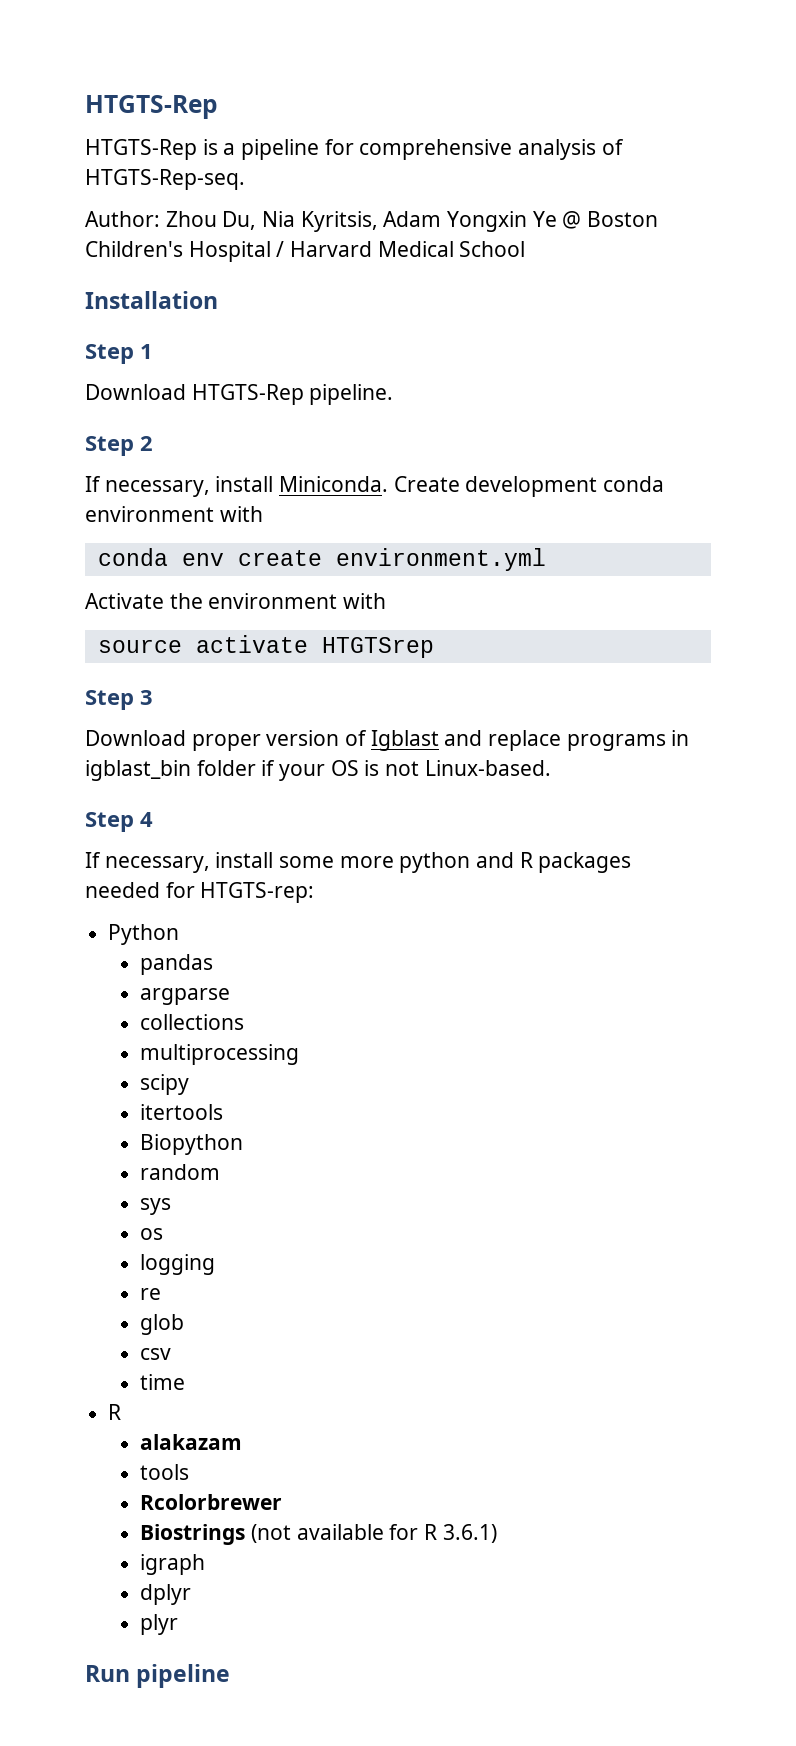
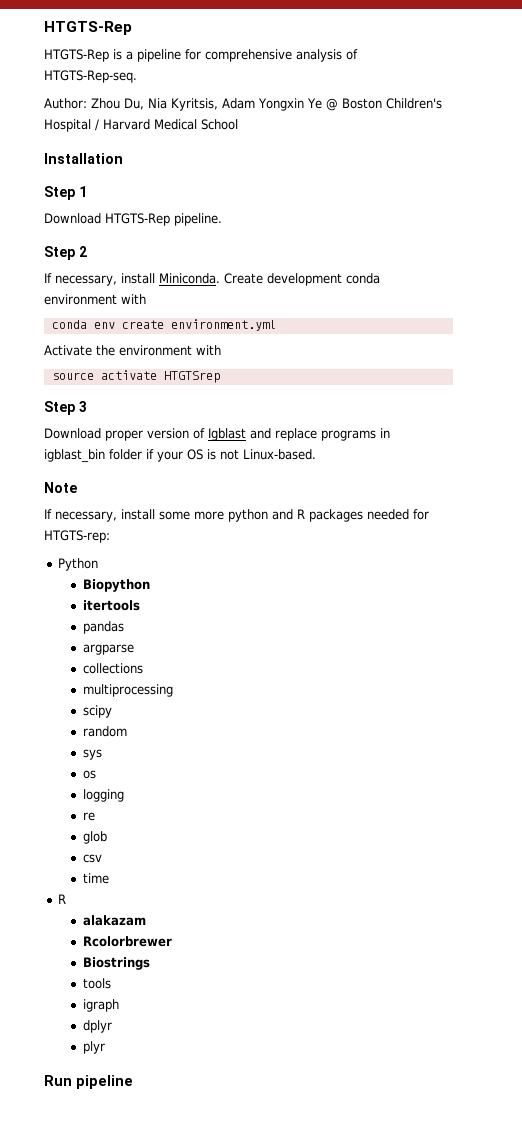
- Step 4
+ Note
+ Biopython
+ itertools
- itertools
- Biopython
- tools
- Biostrings (not available for R 3.6.1)
+ Biostrings
+ tools

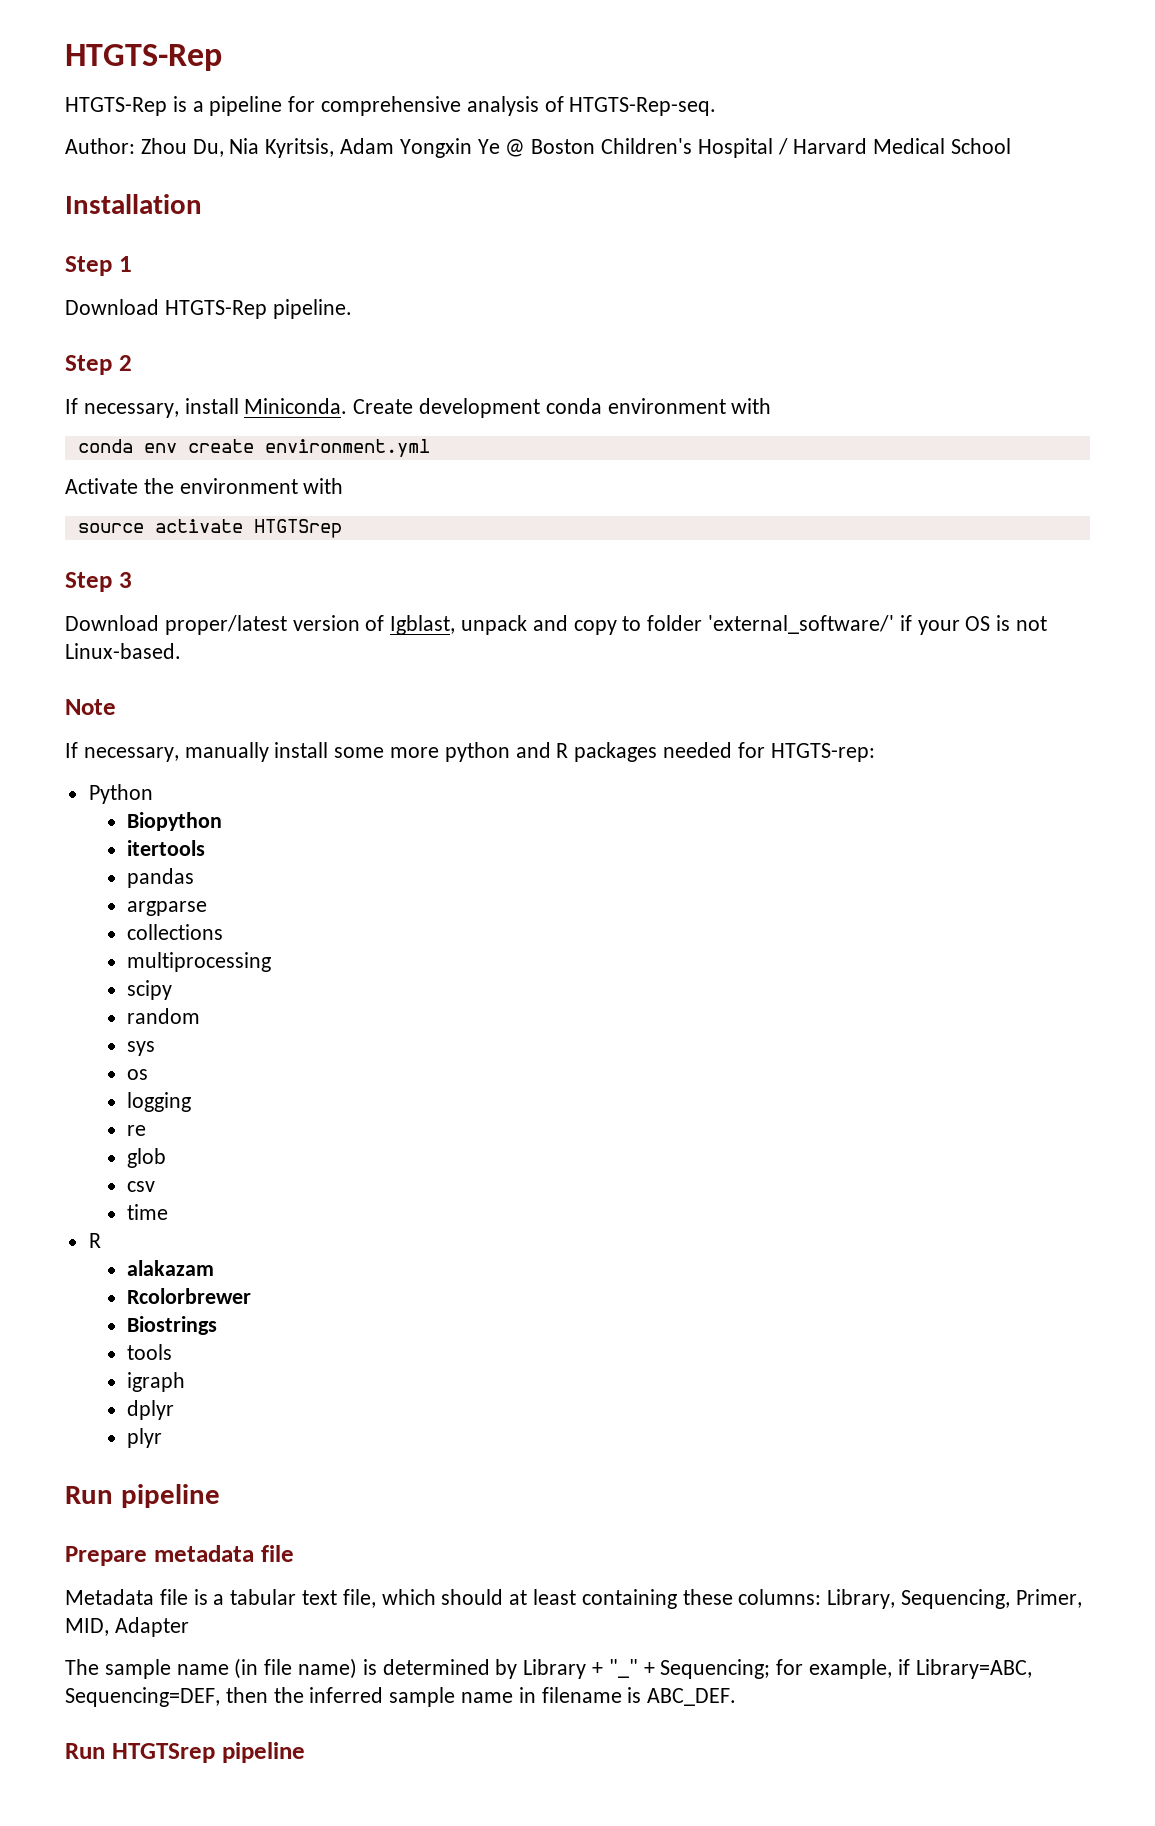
- Download proper version of Igblast and replace programs in igblast_bin folder if your OS is not Linux-based.
+ Download proper/latest version of Igblast, unpack and copy to folder 'external_software/' if your OS is not Linux-based.
- If necessary, install some more python and R packages needed for HTGTS-rep:
+ If necessary, manually install some more python and R packages needed for HTGTS-rep:
+ Prepare metadata file
+ Metadata file is a tabular text file, which should at least containing these columns: Library, Sequencing, Primer, MID, Adapter
+ The sample name (in file name) is determined by Library + "_" + Sequencing; for example, if Library=ABC, Sequencing=DEF, then the inferred sample name in filename is ABC_DEF.
+ Run HTGTSrep pipeline

